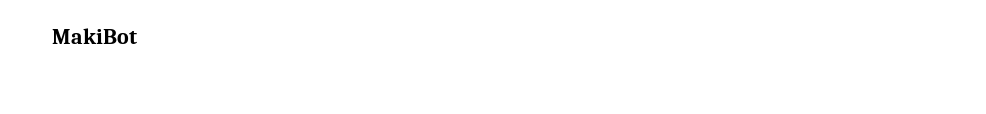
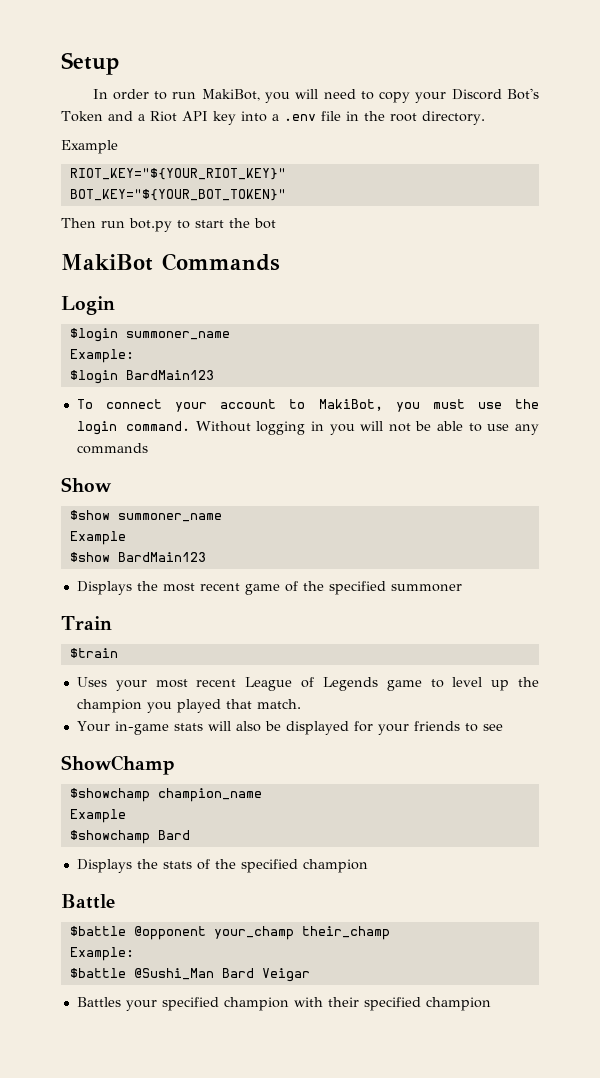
- MakiBot
+ Setup
+ In order to run MakiBot, you will need to copy your Discord Bot's Token and a Riot API key into a .env file in the root directory.
+ Example
+ RIOT_KEY="${YOUR_RIOT_KEY}"
+ BOT_KEY="${YOUR_BOT_TOKEN}"
+ Then run bot.py to start the bot
+ MakiBot Commands
+ Login
+ $login summoner_name
+ Example:
+ $login BardMain123
+ To connect your account to MakiBot, you must use the login command. Without logging in you will not be able to use any commands
+ Show
+ $show summoner_name
+ Example
+ $show BardMain123
+ Displays the most recent game of the specified summoner
+ Train
+ $train
+ Uses your most recent League of Legends game to level up the champion you played that match.
+ Your in-game stats will also be displayed for your friends to see
+ ShowChamp
+ $showchamp champion_name
+ Example
+ $showchamp Bard
+ Displays the stats of the specified champion
+ Battle
+ $battle @opponent your_champ their_champ
+ Example:
+ $battle @Sushi_Man Bard Veigar
+ Battles your specified champion with their specified champion

